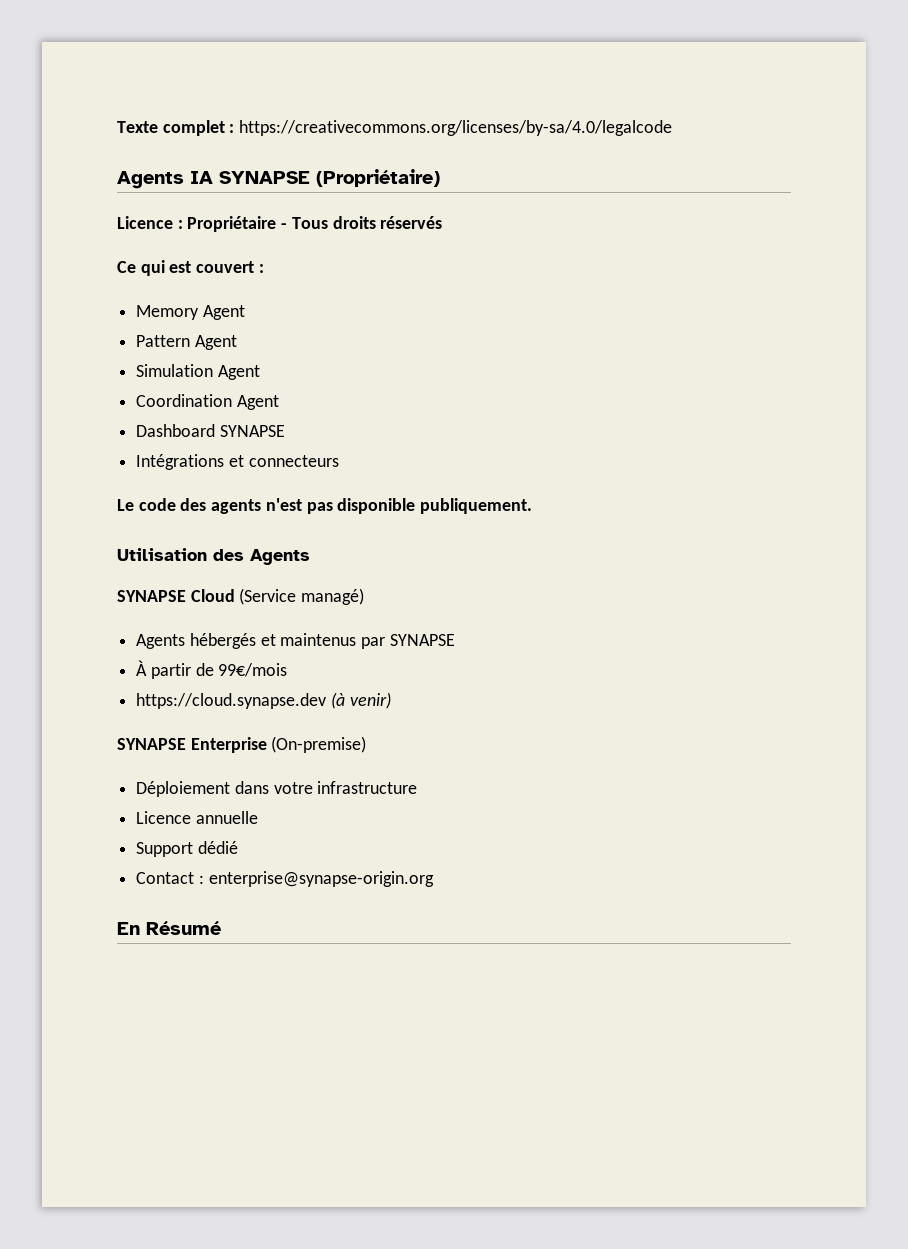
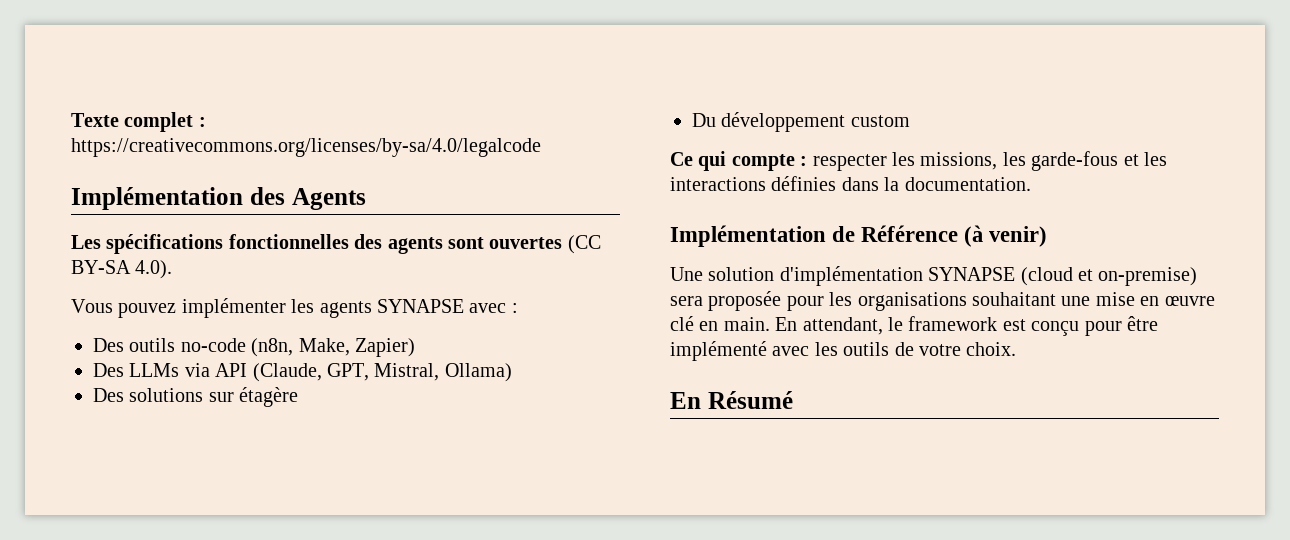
- Agents IA SYNAPSE (Propriétaire)
- Licence : Propriétaire - Tous droits réservés
+ Implémentation des Agents
+ Les spécifications fonctionnelles des agents sont ouvertes (CC BY-SA 4.0).
+ Vous pouvez implémenter les agents SYNAPSE avec :
+ Des outils no-code (n8n, Make, Zapier)
+ Des LLMs via API (Claude, GPT, Mistral, Ollama)
+ Des solutions sur étagère
+ Du développement custom
- Ce qui est couvert :
- Memory Agent
- Pattern Agent
- Simulation Agent
- Coordination Agent
- Dashboard SYNAPSE
- Intégrations et connecteurs
- Le code des agents n'est pas disponible publiquement.
- Utilisation des Agents
- SYNAPSE Cloud (Service managé)
- Agents hébergés et maintenus par SYNAPSE
- À partir de 99€/mois
- https://cloud.synapse.dev (à venir)
- SYNAPSE Enterprise (On-premise)
- Déploiement dans votre infrastructure
- Licence annuelle
- Support dédié
- Contact : enterprise@synapse-origin.org
+ Ce qui compte : respecter les missions, les garde-fous et les interactions définies dans la documentation.
+ Implémentation de Référence (à venir)
+ Une solution d'implémentation SYNAPSE (cloud et on-premise) sera proposée pour les organisations souhaitant une mise en œuvre clé en main. En attendant, le framework est conçu pour être implémenté avec les outils de votre choix.

